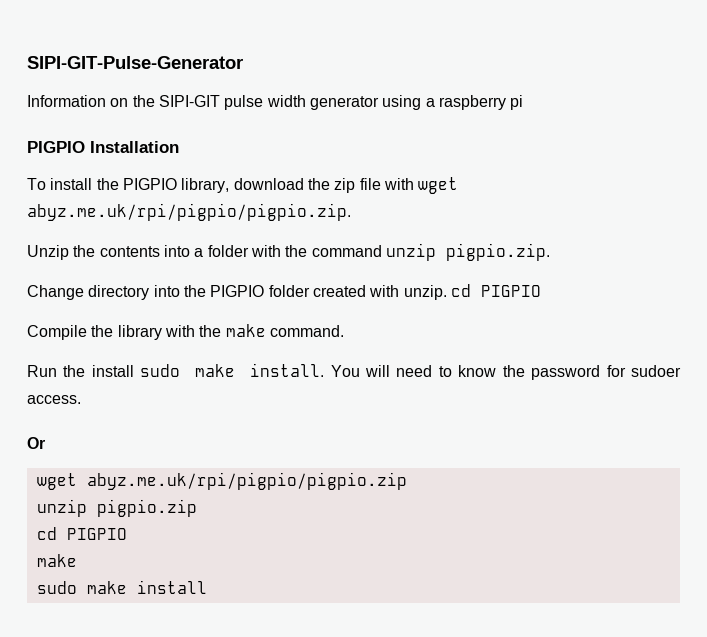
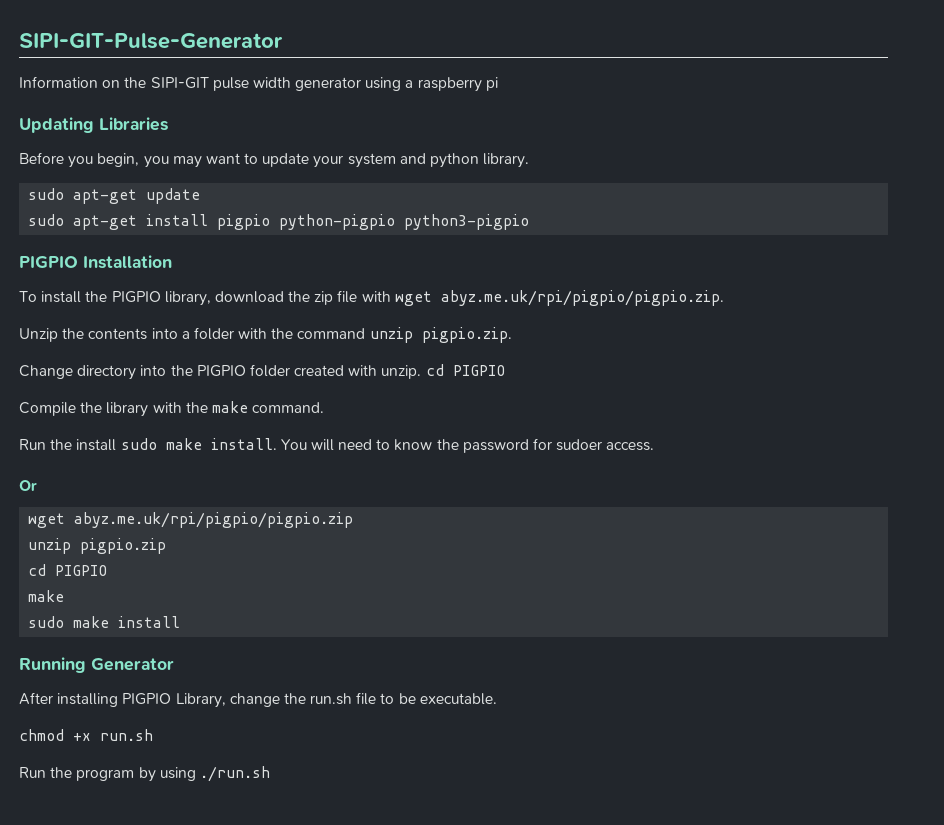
+ Updating Libraries
+ Before you begin, you may want to update your system and python library.
+ sudo apt-get update
+ sudo apt-get install pigpio python-pigpio python3-pigpio
+ Running Generator
+ After installing PIGPIO Library, change the run.sh file to be executable.
+ chmod +x run.sh
+ Run the program by using ./run.sh

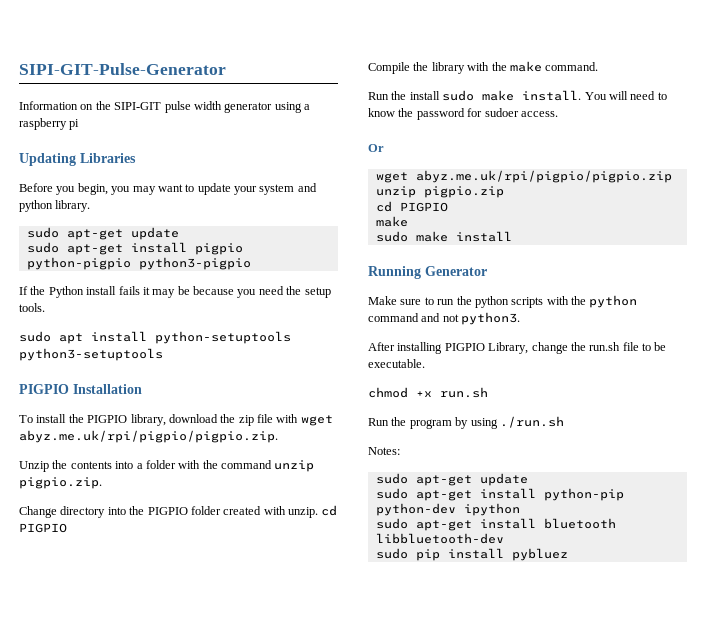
+ If the Python install fails it may be because you need the setup tools.
+ sudo apt install python-setuptools python3-setuptools
+ Make sure to run the python scripts with the python command and not python3.
+ Notes:
+ sudo apt-get update
+ sudo apt-get install python-pip python-dev ipython
+ sudo apt-get install bluetooth libbluetooth-dev
+ sudo pip install pybluez

